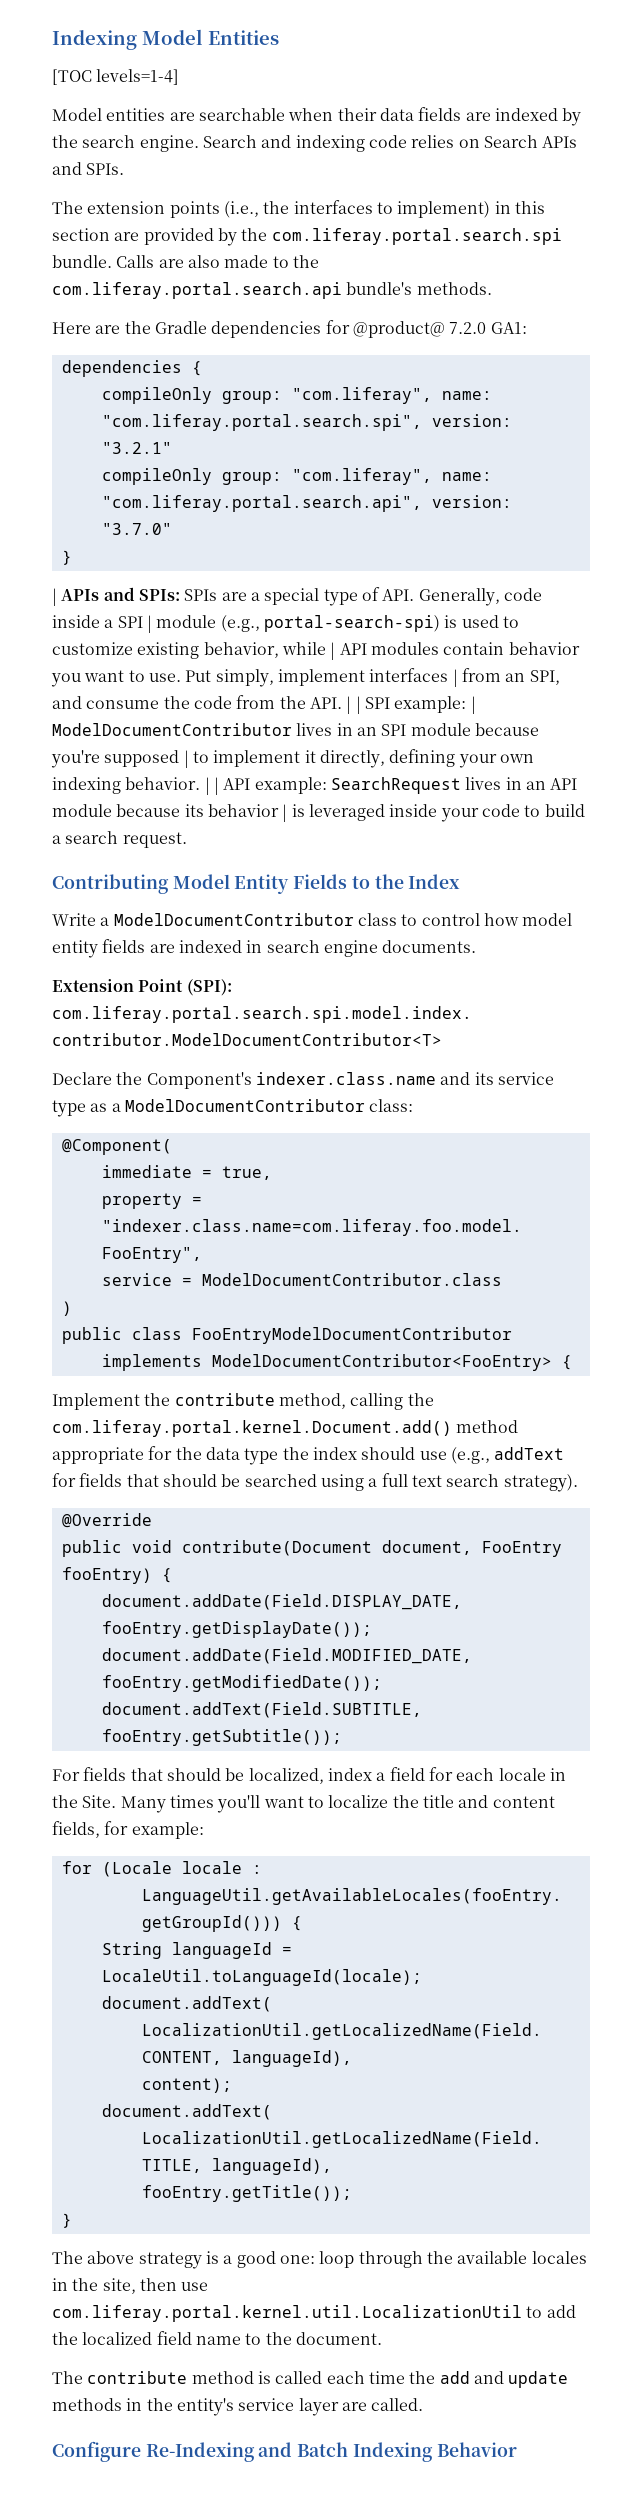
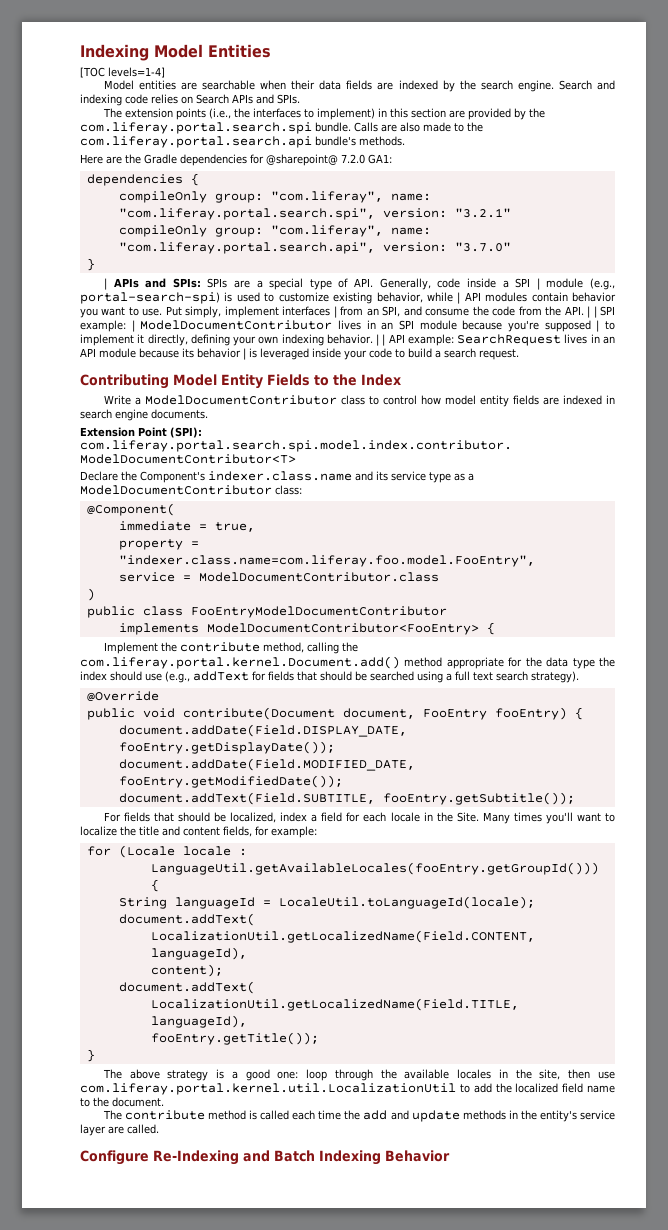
- Here are the Gradle dependencies for @product@ 7.2.0 GA1:
+ Here are the Gradle dependencies for @sharepoint@ 7.2.0 GA1:

